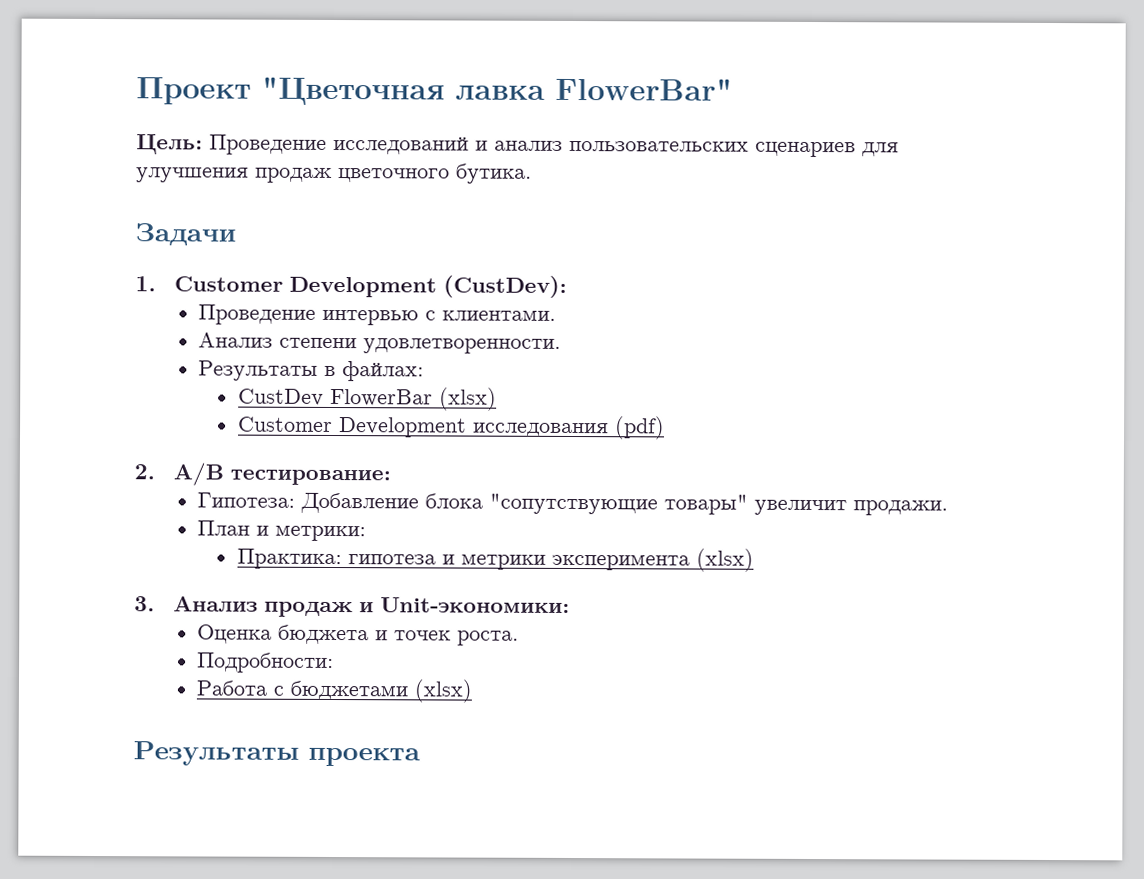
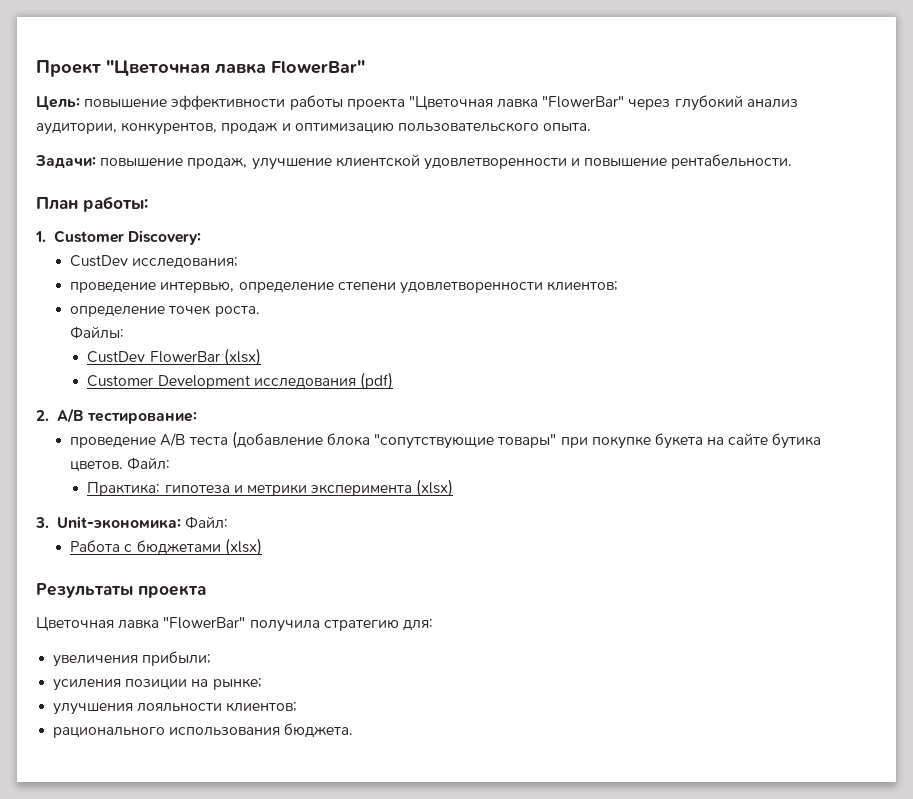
- Цель: Проведение исследований и анализ пользовательских сценариев для улучшения продаж цветочного бутика.
- Задачи
- 1. Customer Development (CustDev):
- Проведение интервью с клиентами.
- Анализ степени удовлетворенности.
- Результаты в файлах:
+ Цель: повышение эффективности работы проекта "Цветочная лавка "FlowerBar" через глубокий анализ аудитории, конкурентов, продаж и оптимизацию пользовательского опыта.
+ Задачи: повышение продаж, улучшение клиентской удовлетворенности и повышение рентабельности.
+ План работы:
+ 1. Customer Discovery:
+ CustDev исследования;
+ проведение интервью, определение степени удовлетворенности клиентов;
+ определение точек роста.
+ Файлы:
- Гипотеза: Добавление блока "сопутствующие товары" увеличит продажи.
- План и метрики:
+ проведение A/B теста (добавление блока "сопутствующие товары" при покупке букета на сайте бутика цветов. Файл:
- 3. Анализ продаж и Unit-экономики:
- Оценка бюджета и точек роста.
- Подробности:
+ 3. Unit-экономика: Файл:
+ Цветочная лавка "FlowerBar" получила стратегию для:
+ увеличения прибыли;
+ усиления позиции на рынке;
+ улучшения лояльности клиентов;
+ рационального использования бюджета.

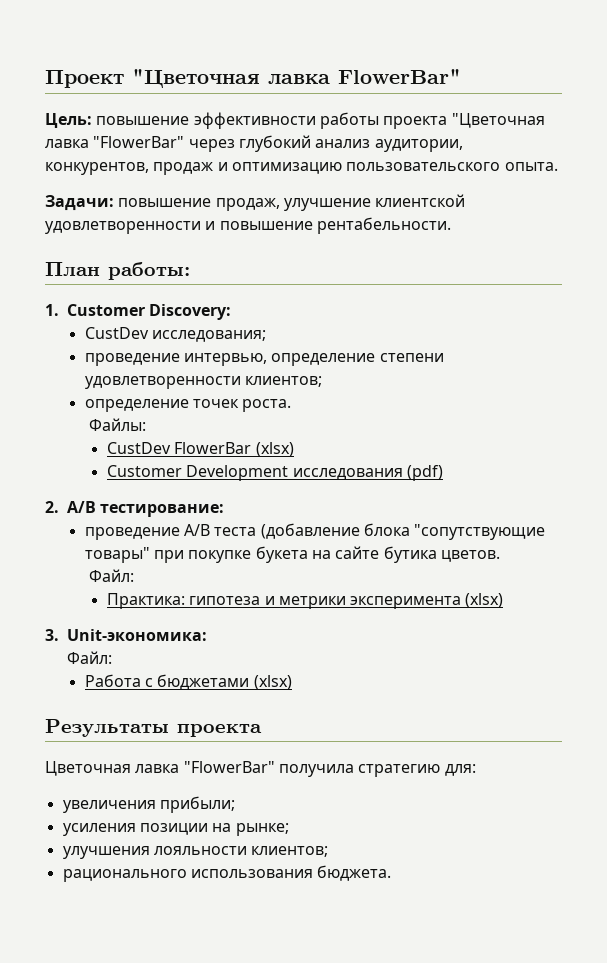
- проведение A/B теста (добавление блока "сопутствующие товары" при покупке букета на сайте бутика цветов. Файл:
+ проведение A/B теста (добавление блока "сопутствующие товары" при покупке букета на сайте бутика цветов.
+ Файл:
- 3. Unit-экономика: Файл:
+ 3. Unit-экономика:
+ Файл:

